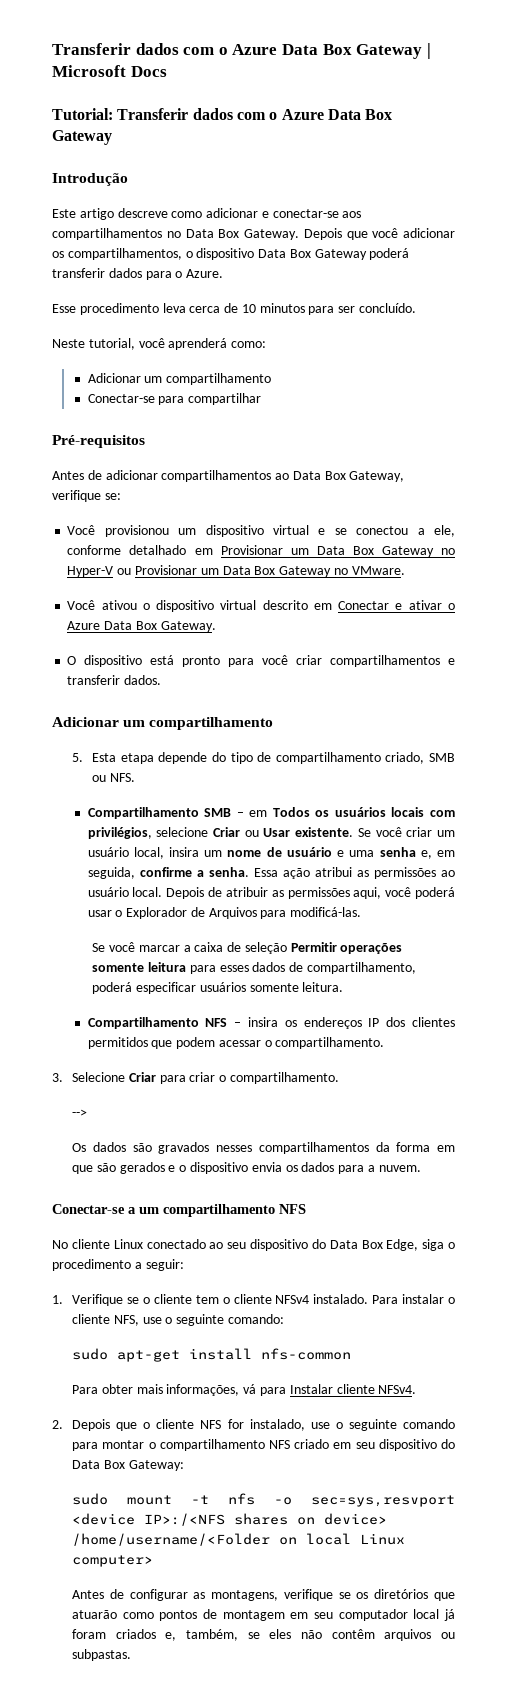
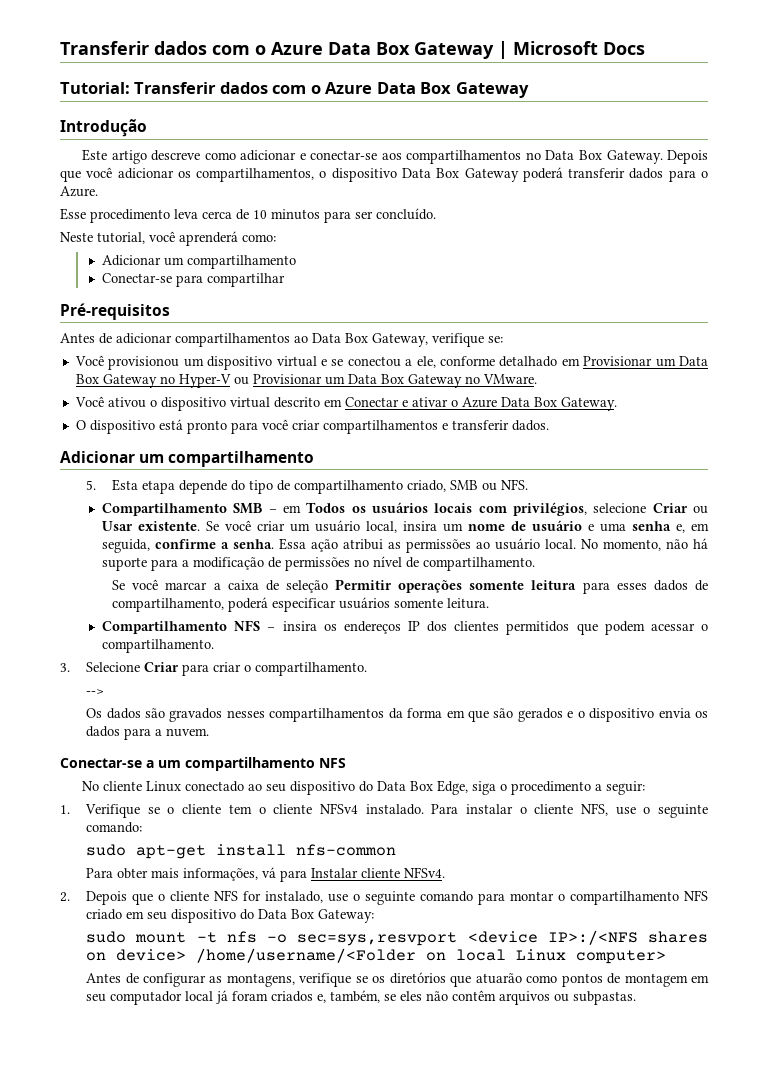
- Depois de atribuir as permissões aqui, você poderá usar o Explorador de Arquivos para modificá-las.
+ No momento, não há suporte para a modificação de permissões no nível de compartilhamento.

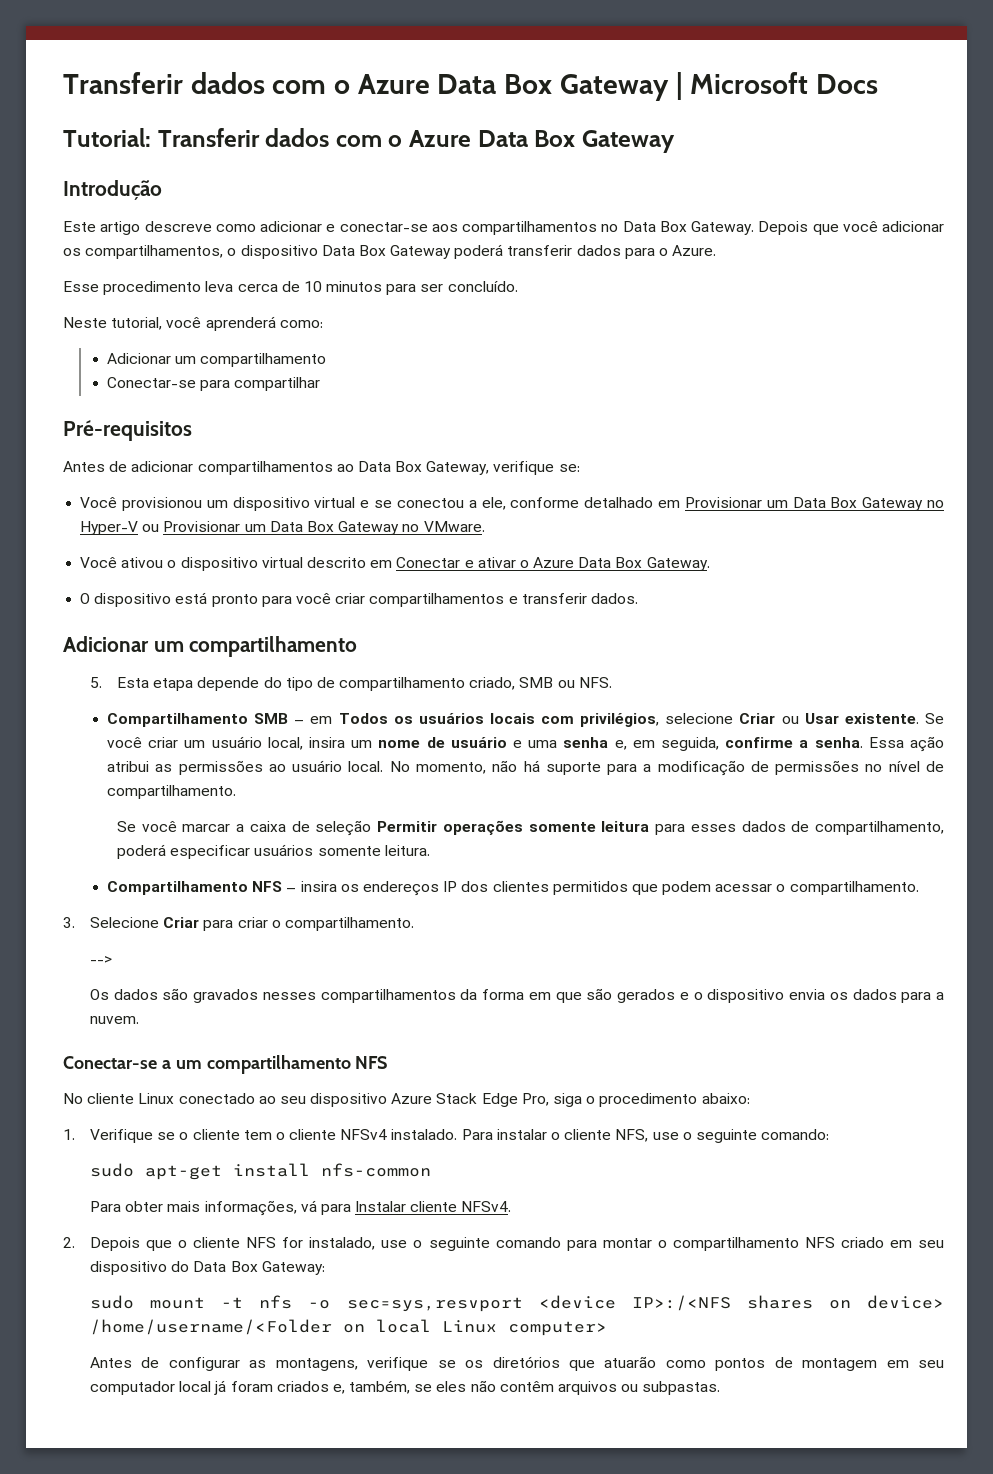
- No cliente Linux conectado ao seu dispositivo do Data Box Edge, siga o procedimento a seguir:
+ No cliente Linux conectado ao seu dispositivo Azure Stack Edge Pro, siga o procedimento abaixo:

